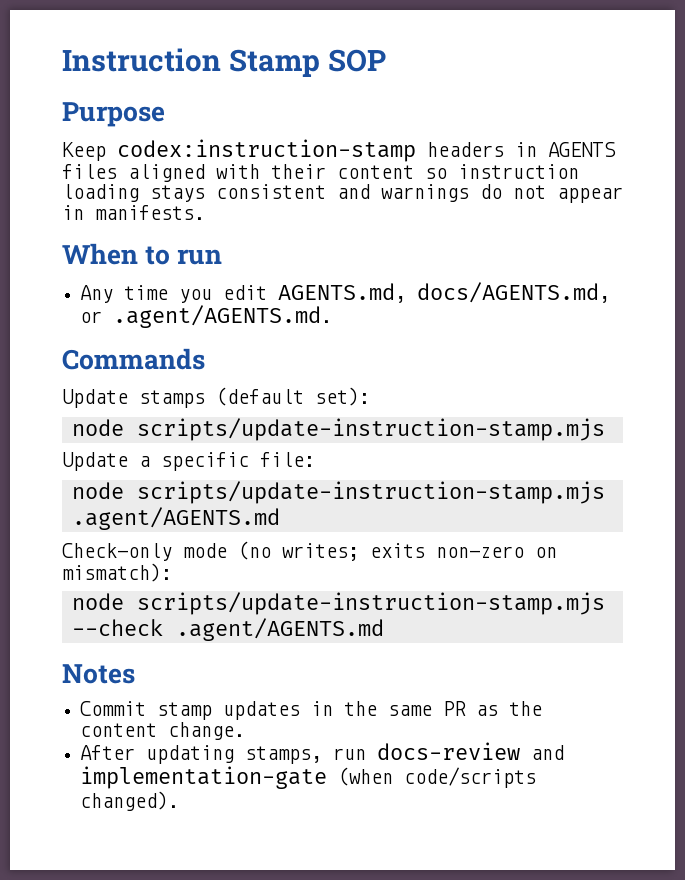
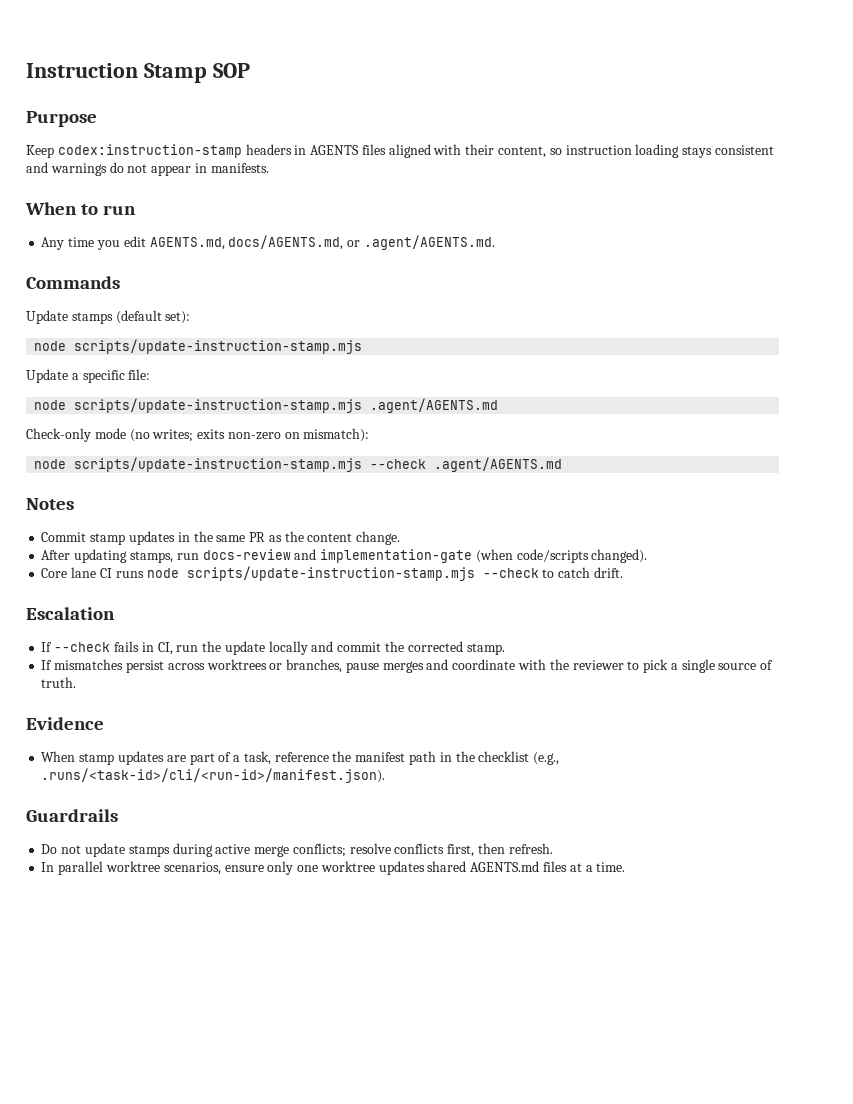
- Keep codex:instruction-stamp headers in AGENTS files aligned with their content so instruction loading stays consistent and warnings do not appear in manifests.
+ Keep codex:instruction-stamp headers in AGENTS files aligned with their content, so instruction loading stays consistent and warnings do not appear in manifests.
+ Core lane CI runs node scripts/update-instruction-stamp.mjs --check to catch drift.
+ Escalation
+ If --check fails in CI, run the update locally and commit the corrected stamp.
+ If mismatches persist across worktrees or branches, pause merges and coordinate with the reviewer to pick a single source of truth.
+ Evidence
+ When stamp updates are part of a task, reference the manifest path in the checklist (e.g., .runs/<task-id>/cli/<run-id>/manifest.json).
+ Guardrails
+ Do not update stamps during active merge conflicts; resolve conflicts first, then refresh.
+ In parallel worktree scenarios, ensure only one worktree updates shared AGENTS.md files at a time.

